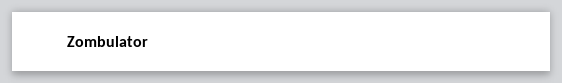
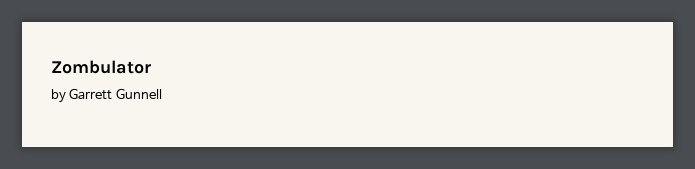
+ by Garrett Gunnell

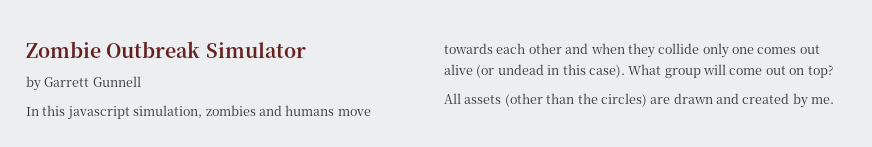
- Zombulator
+ Zombie Outbreak Simulator
+ In this javascript simulation, zombies and humans move towards each other and when they collide only one comes out alive (or undead in this case). What group will come out on top?
+ All assets (other than the circles) are drawn and created by me.

